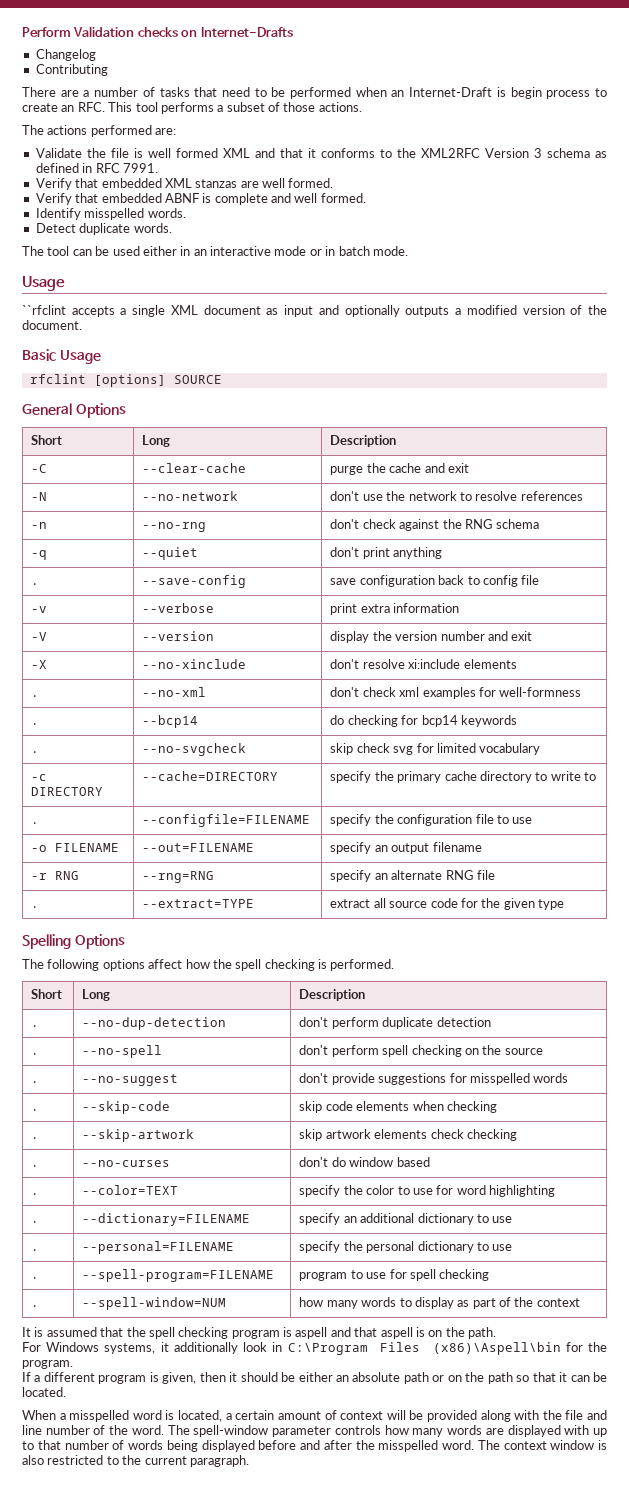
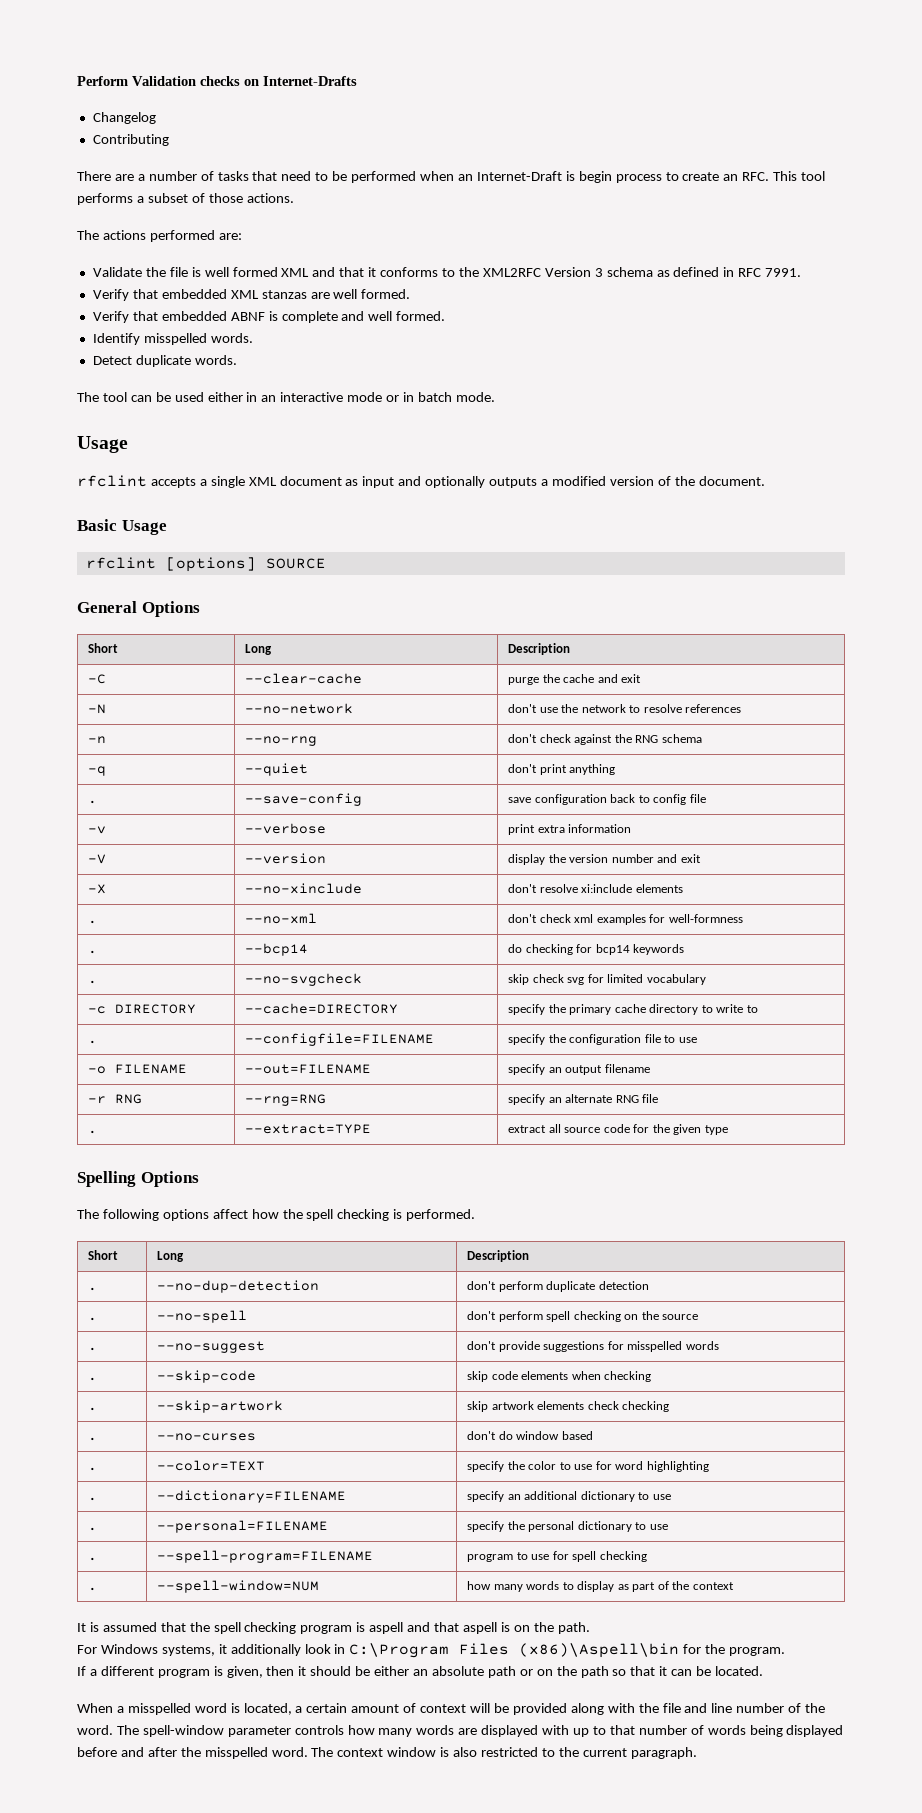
- ``rfclint accepts a single XML document as input and optionally outputs a modified version of the document.
+ rfclint accepts a single XML document as input and optionally outputs a modified version of the document.

